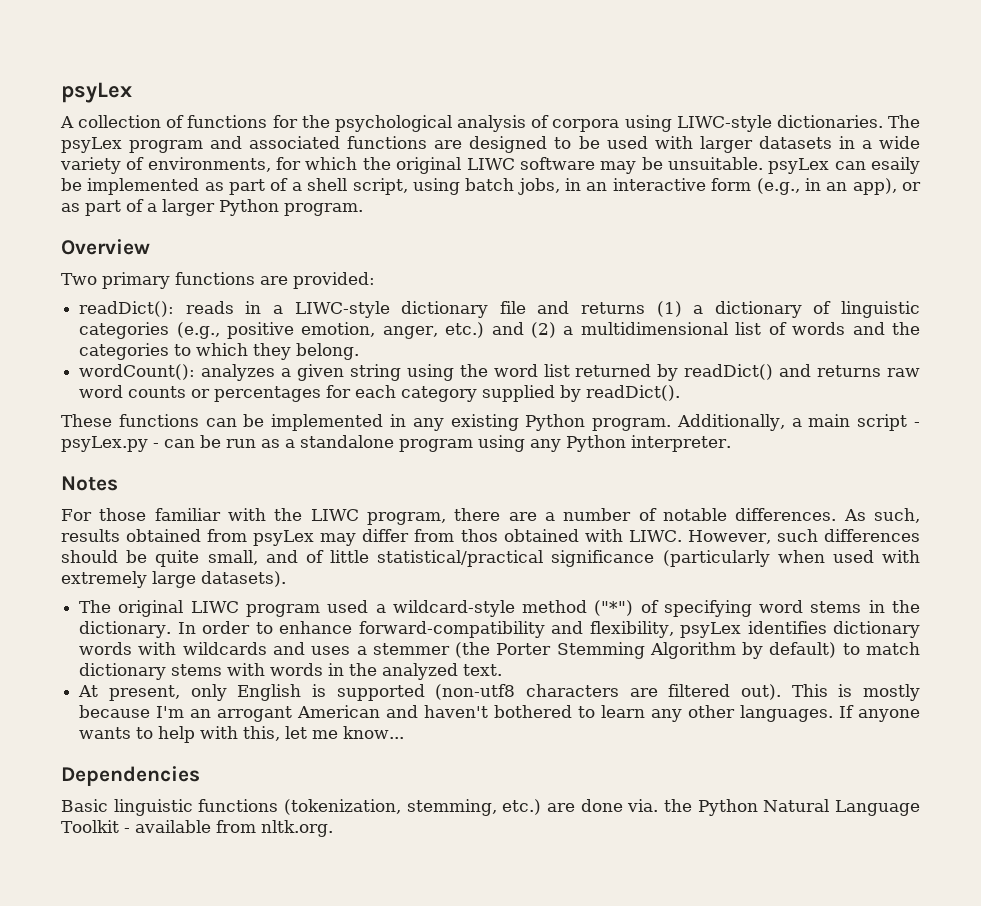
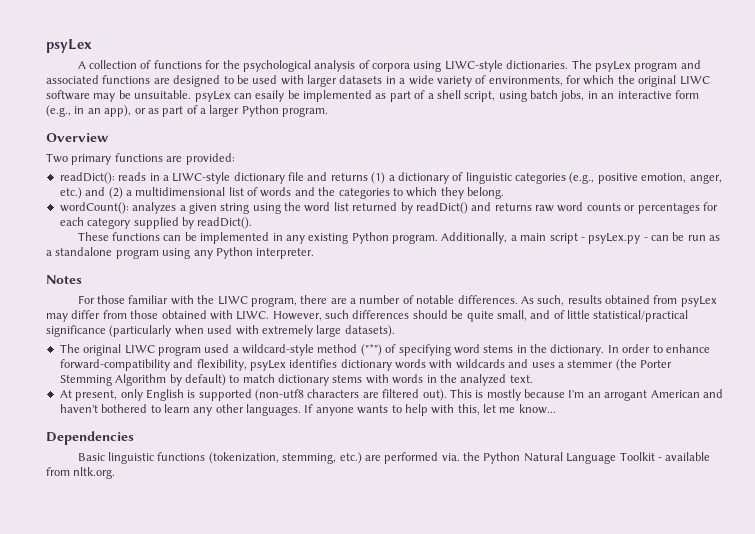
- As such, results obtained from psyLex may differ from thos obtained with LIWC.
+ As such, results obtained from psyLex may differ from those obtained with LIWC.
- Basic linguistic functions (tokenization, stemming, etc.) are done via. the Python Natural Language Toolkit - available from nltk.org.
+ Basic linguistic functions (tokenization, stemming, etc.) are performed via. the Python Natural Language Toolkit - available from nltk.org.

